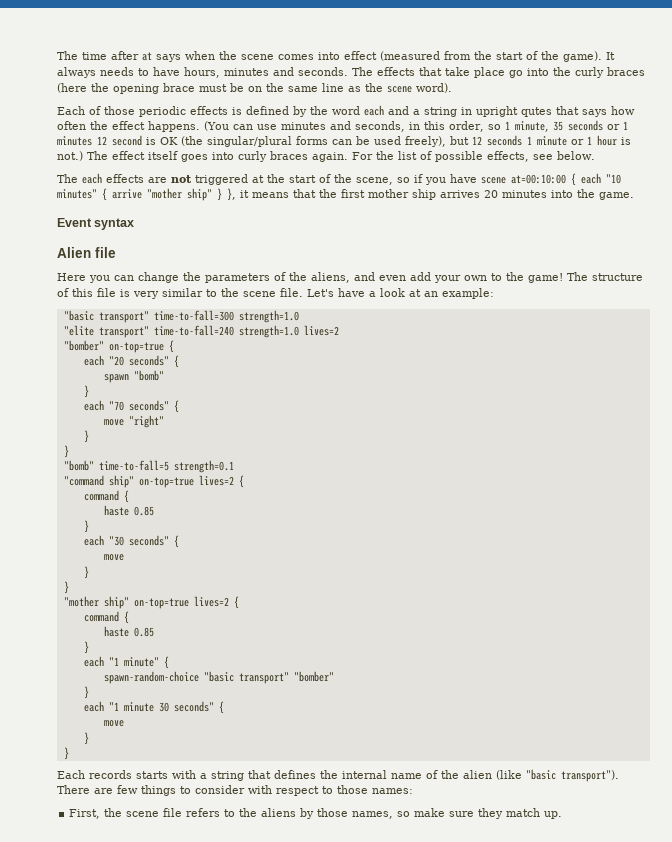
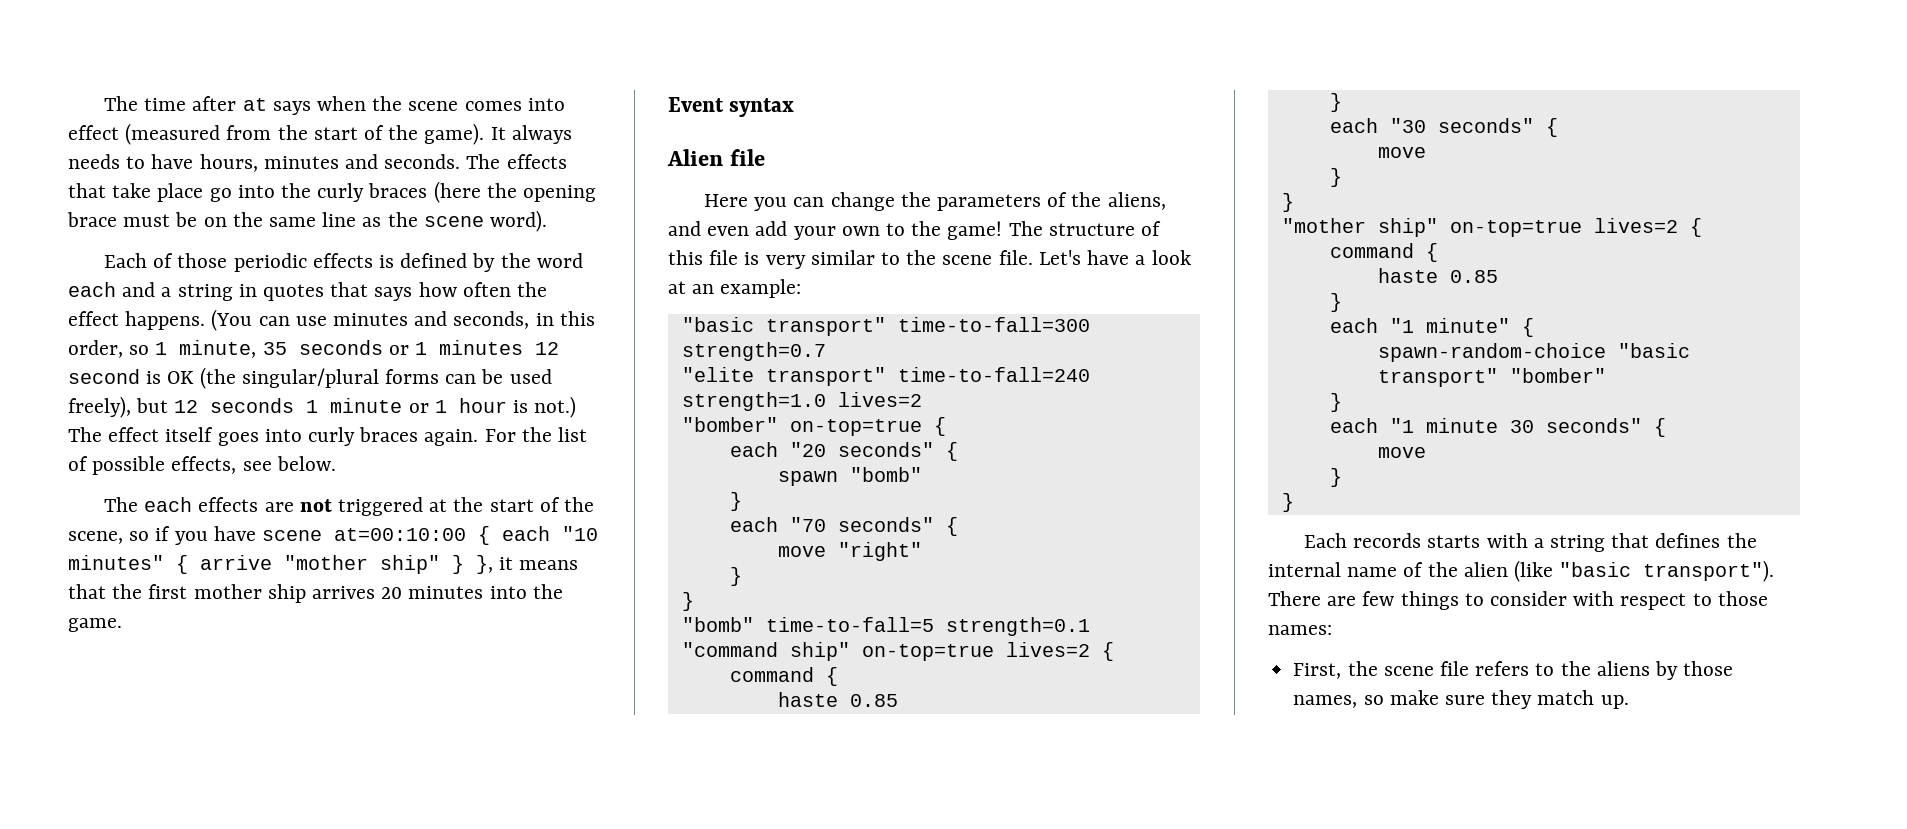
- Each of those periodic effects is defined by the word each and a string in upright qutes that says how often the effect happens.
+ Each of those periodic effects is defined by the word each and a string in quotes that says how often the effect happens.
- "basic transport" time-to-fall=300 strength=1.0
+ "basic transport" time-to-fall=300 strength=0.7

